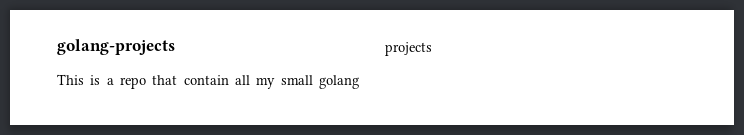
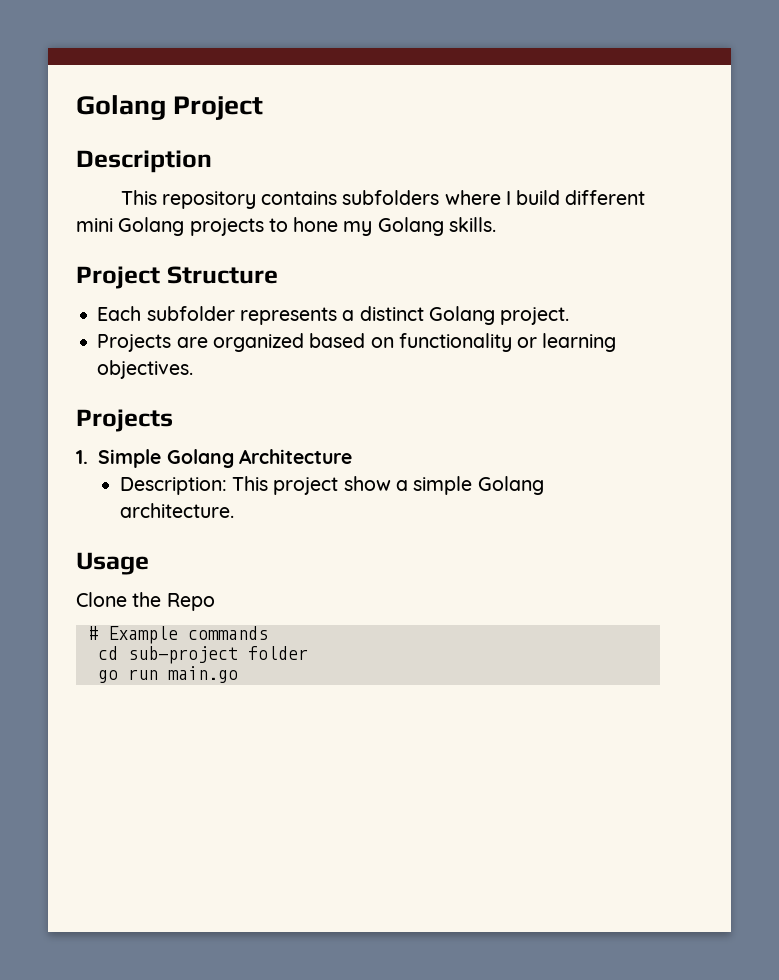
- golang-projects
- This is a repo that contain all my small golang projects
+ Golang Project
+ Description
+ This repository contains subfolders where I build different mini Golang projects to hone my Golang skills.
+ Project Structure
+ Each subfolder represents a distinct Golang project.
+ Projects are organized based on functionality or learning objectives.
+ Projects
+ 1. Simple Golang Architecture
+ Description: This project show a simple Golang architecture.
+ Usage
+ Clone the Repo
+ # Example commands
+ cd sub-project folder
+ go run main.go

